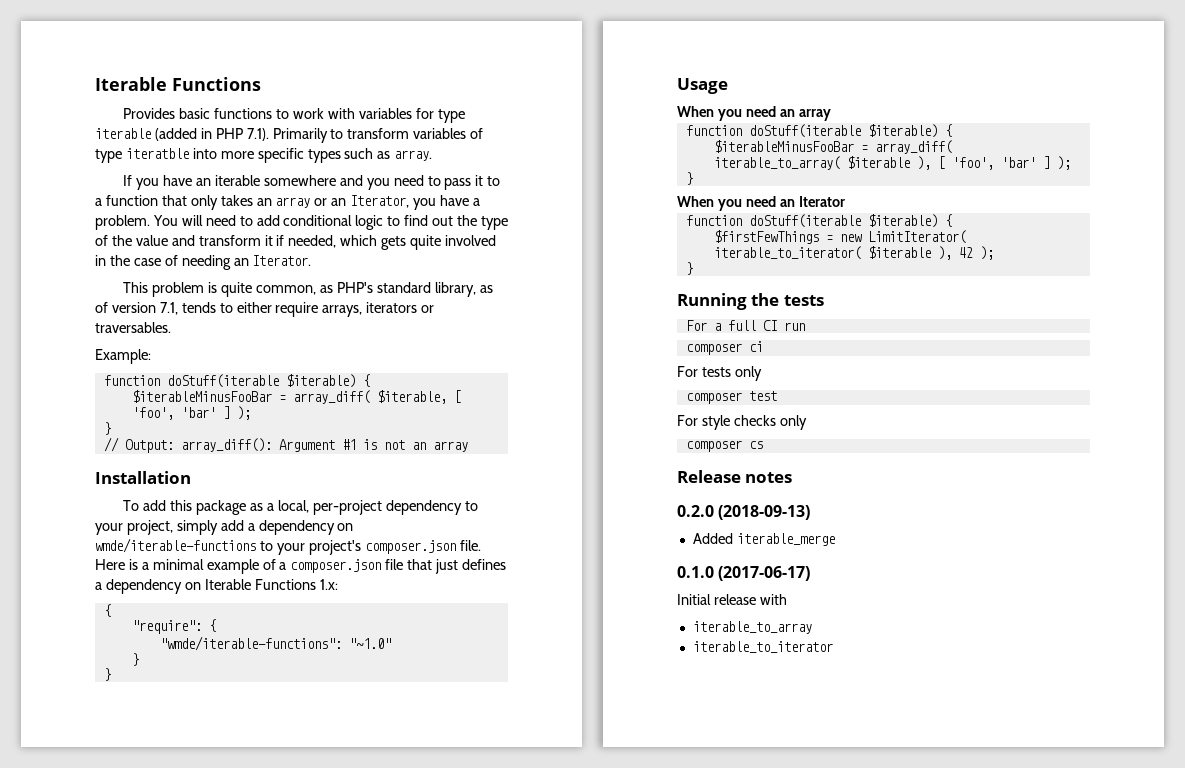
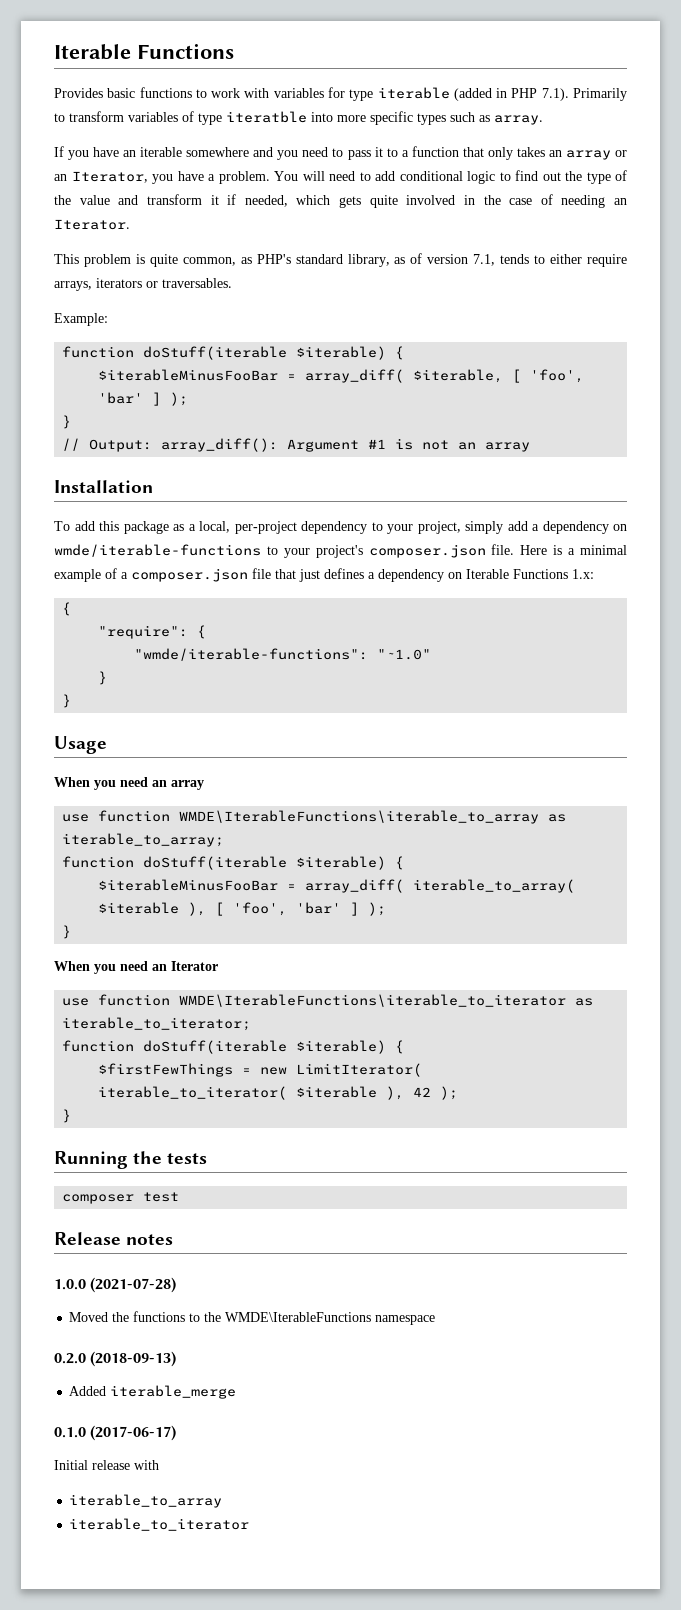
+ use function WMDE\IterableFunctions\iterable_to_array as iterable_to_array;
+ use function WMDE\IterableFunctions\iterable_to_iterator as iterable_to_iterator;
- For a full CI run
- composer ci
- For tests only
  composer test
- For style checks only
- composer cs
  Release notes
+ 1.0.0 (2021-07-28)
+ Moved the functions to the WMDE\IterableFunctions namespace

